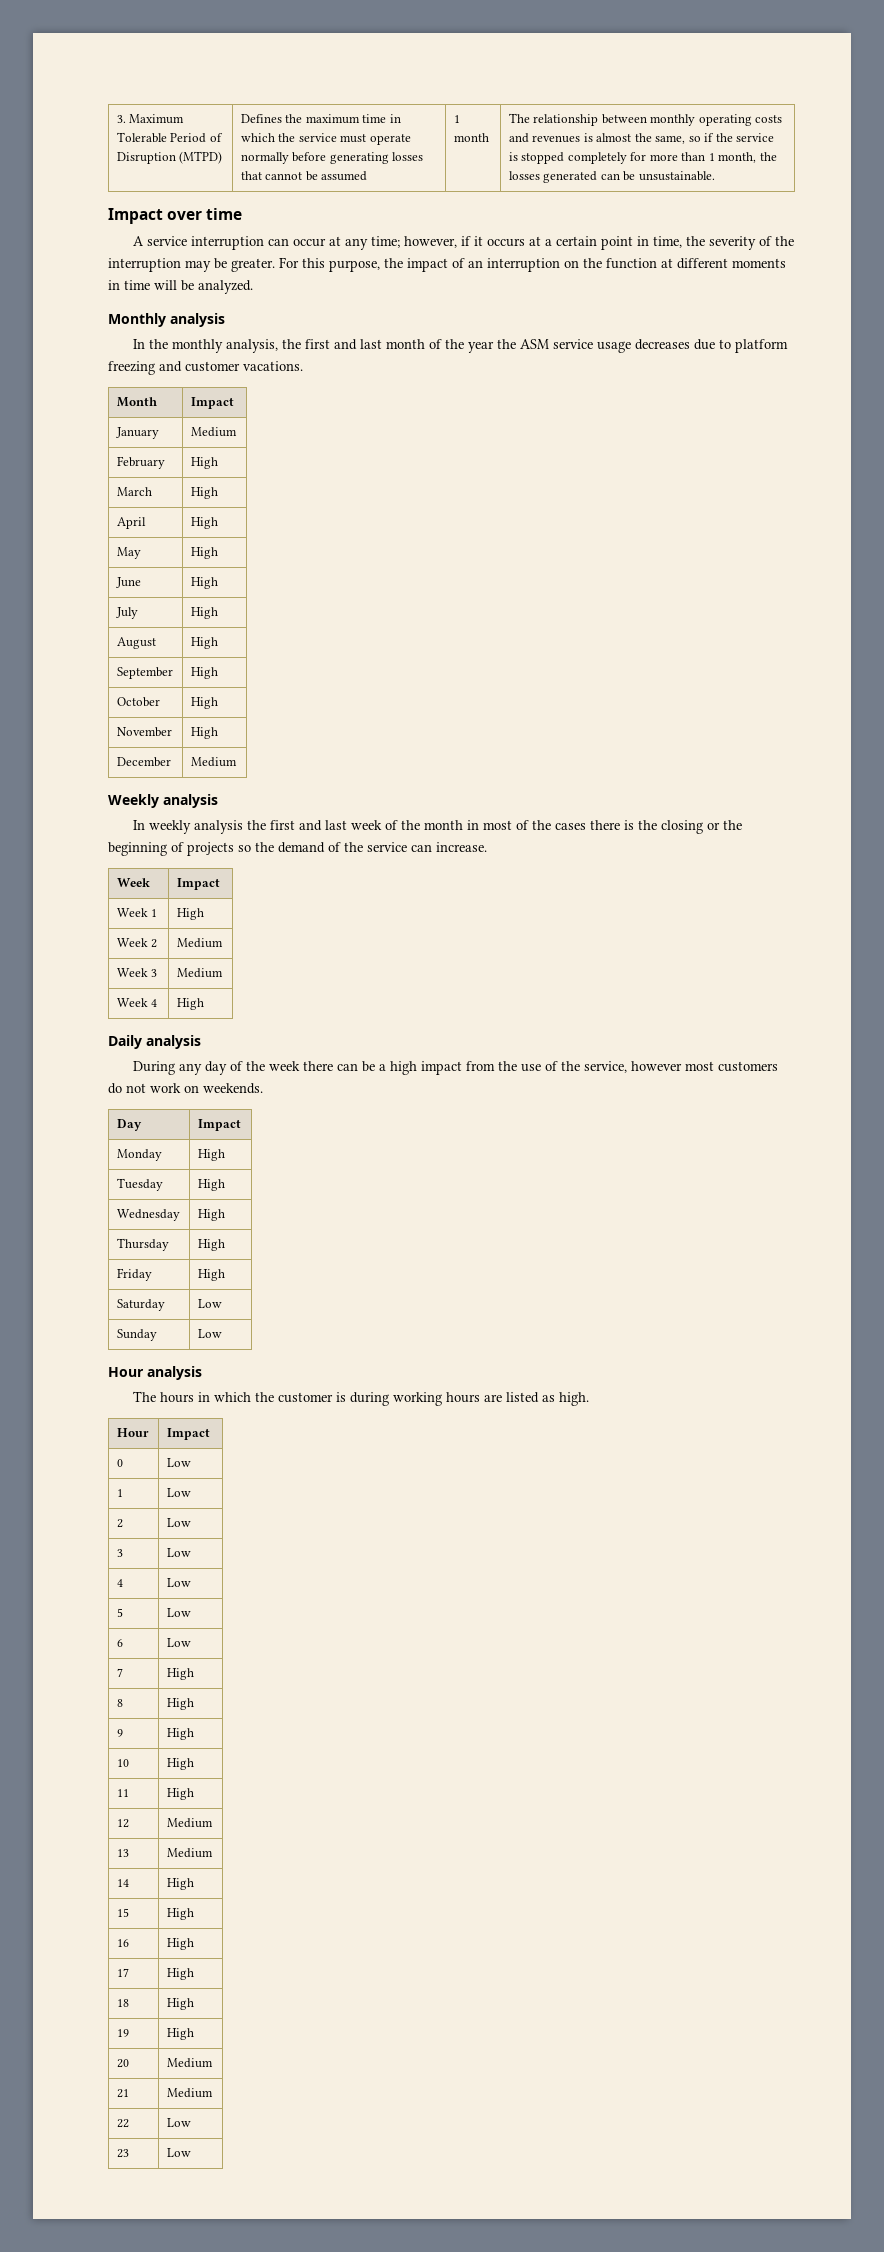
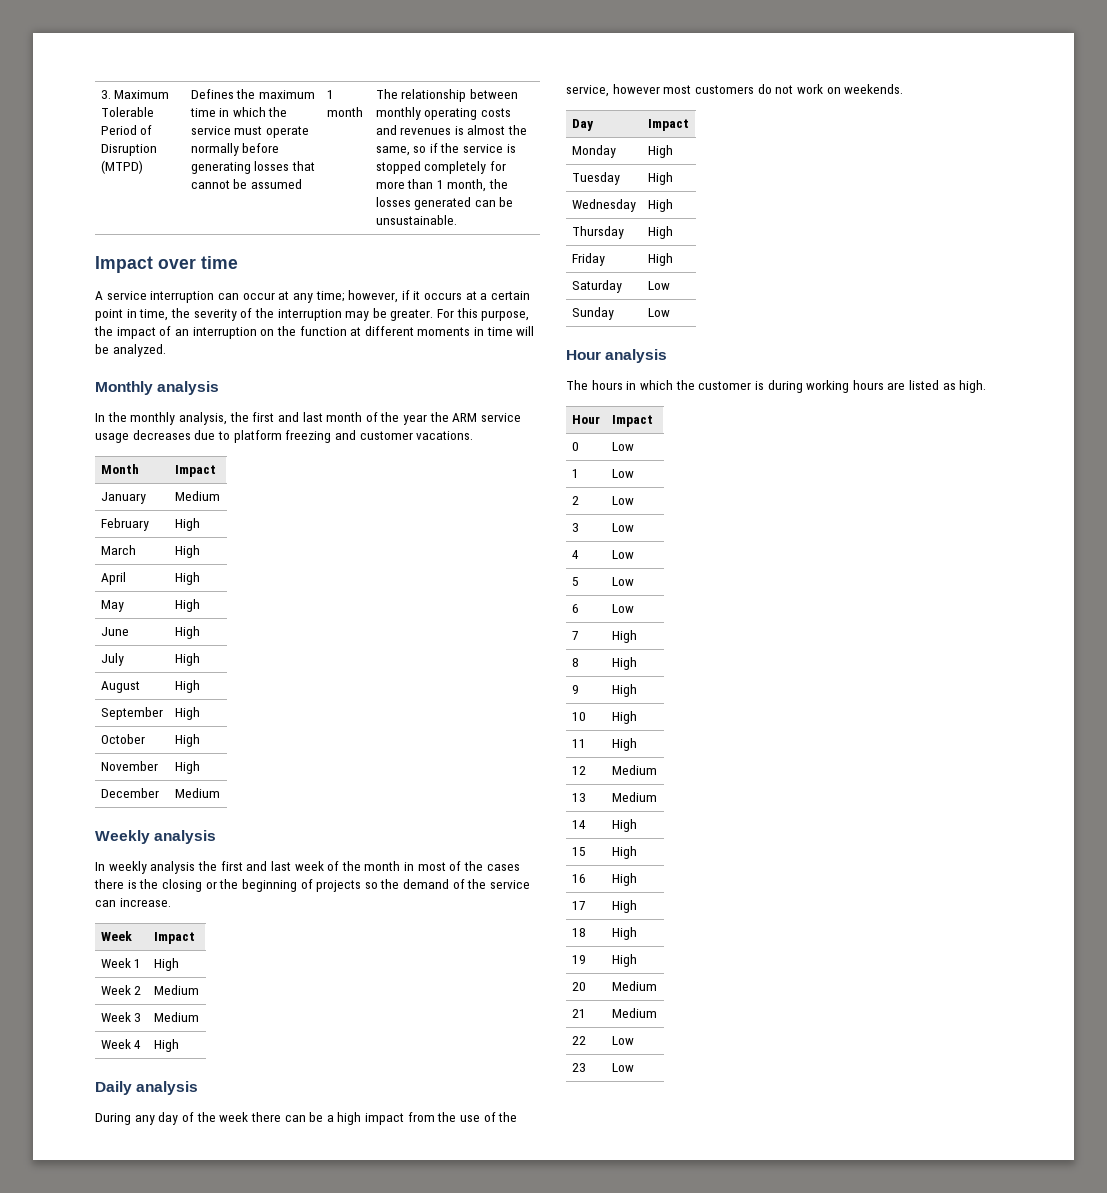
- In the monthly analysis, the first and last month of the year the ASM service usage decreases due to platform freezing and customer vacations.
+ In the monthly analysis, the first and last month of the year the ARM service usage decreases due to platform freezing and customer vacations.

